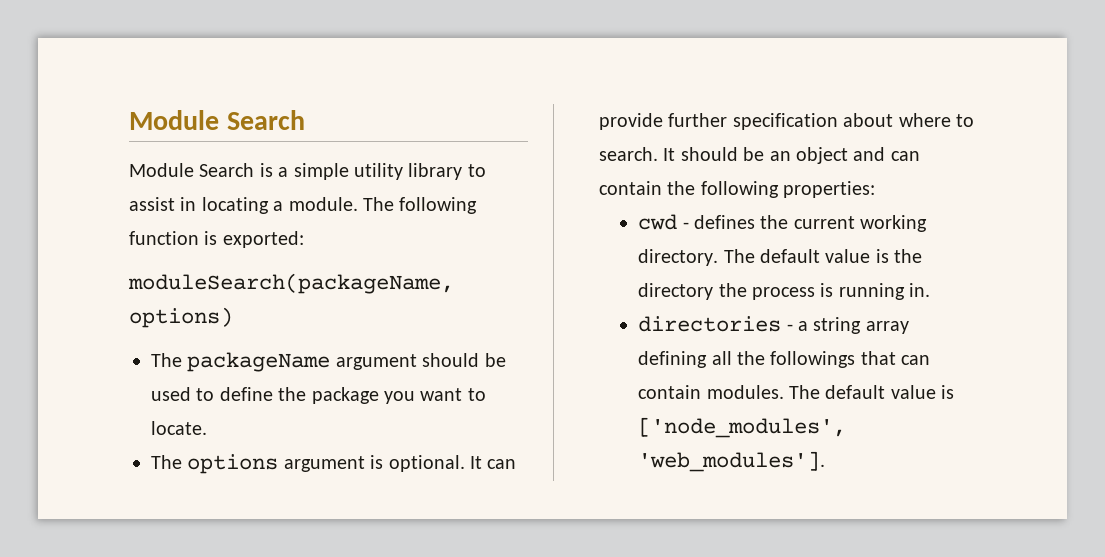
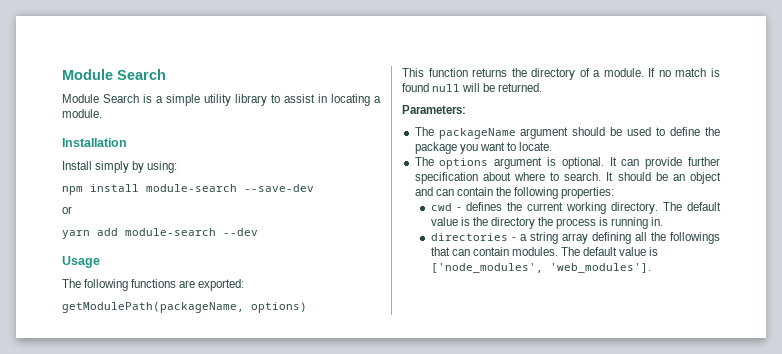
- Module Search is a simple utility library to assist in locating a module. The following function is exported:
+ Module Search is a simple utility library to assist in locating a module.
+ Installation
+ Install simply by using:
+ npm install module-search --save-dev
+ or
+ yarn add module-search --dev
+ Usage
+ The following functions are exported:
- moduleSearch(packageName, options)
+ getModulePath(packageName, options)
+ This function returns the directory of a module. If no match is found null will be returned.
+ Parameters:

